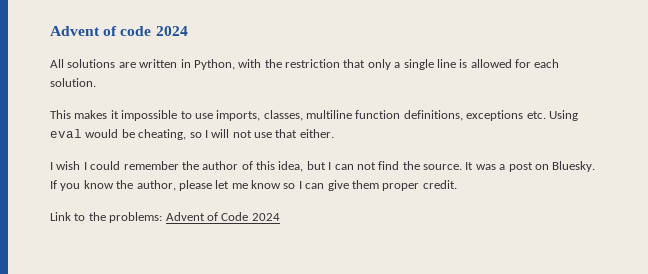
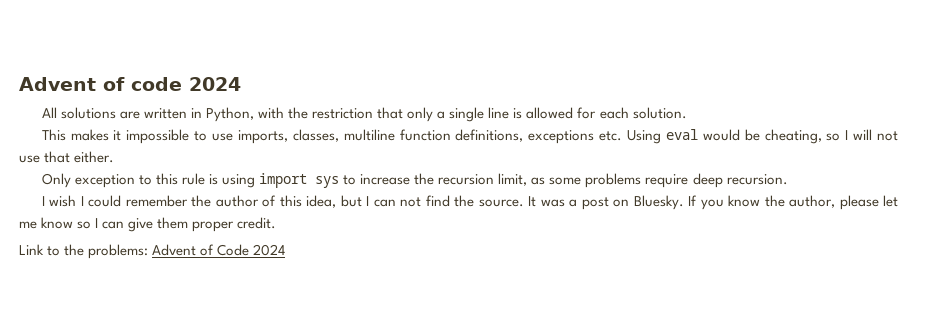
+ Only exception to this rule is using import sys to increase the recursion limit, as some problems require deep recursion.

